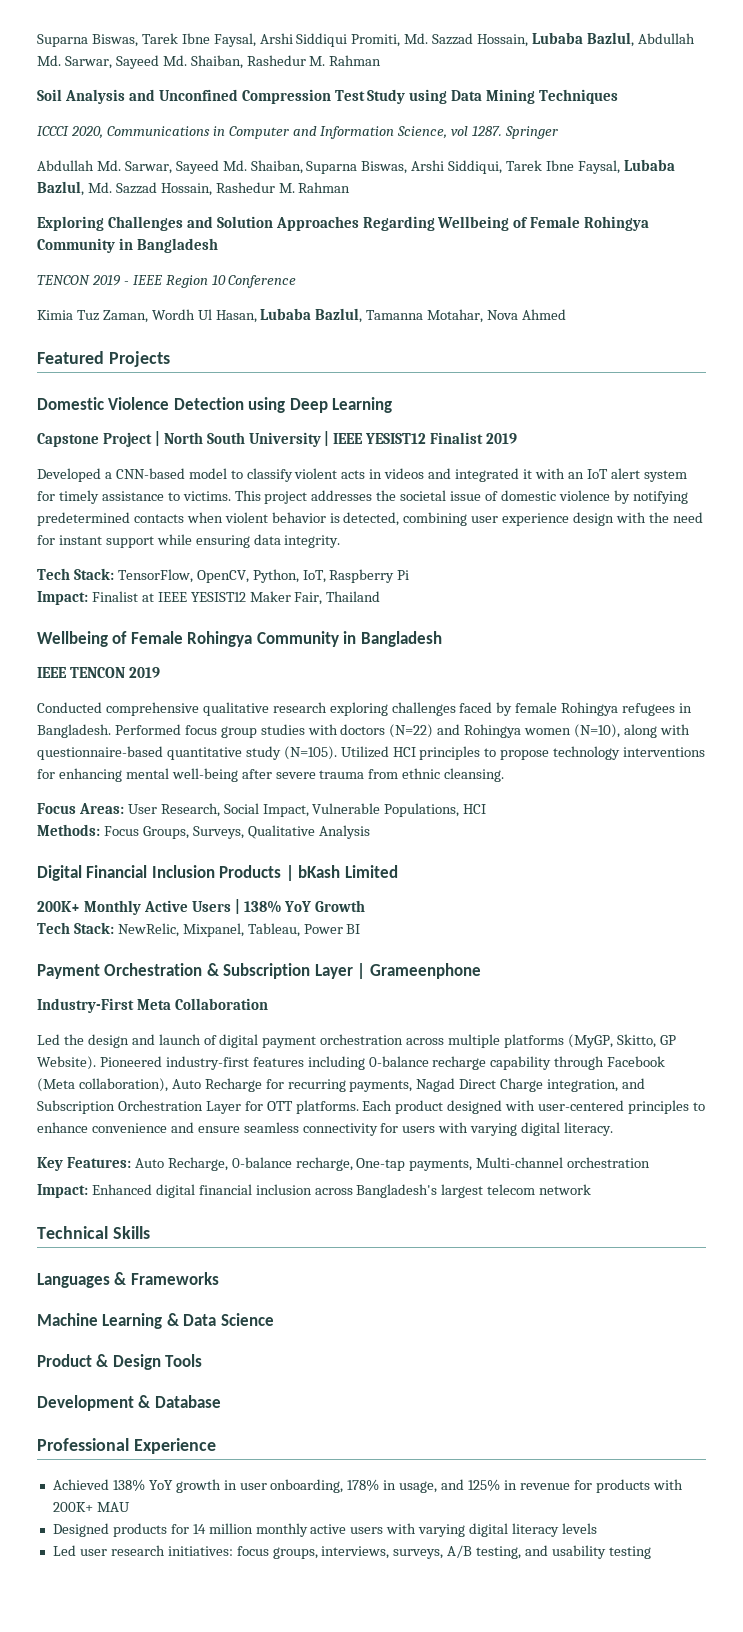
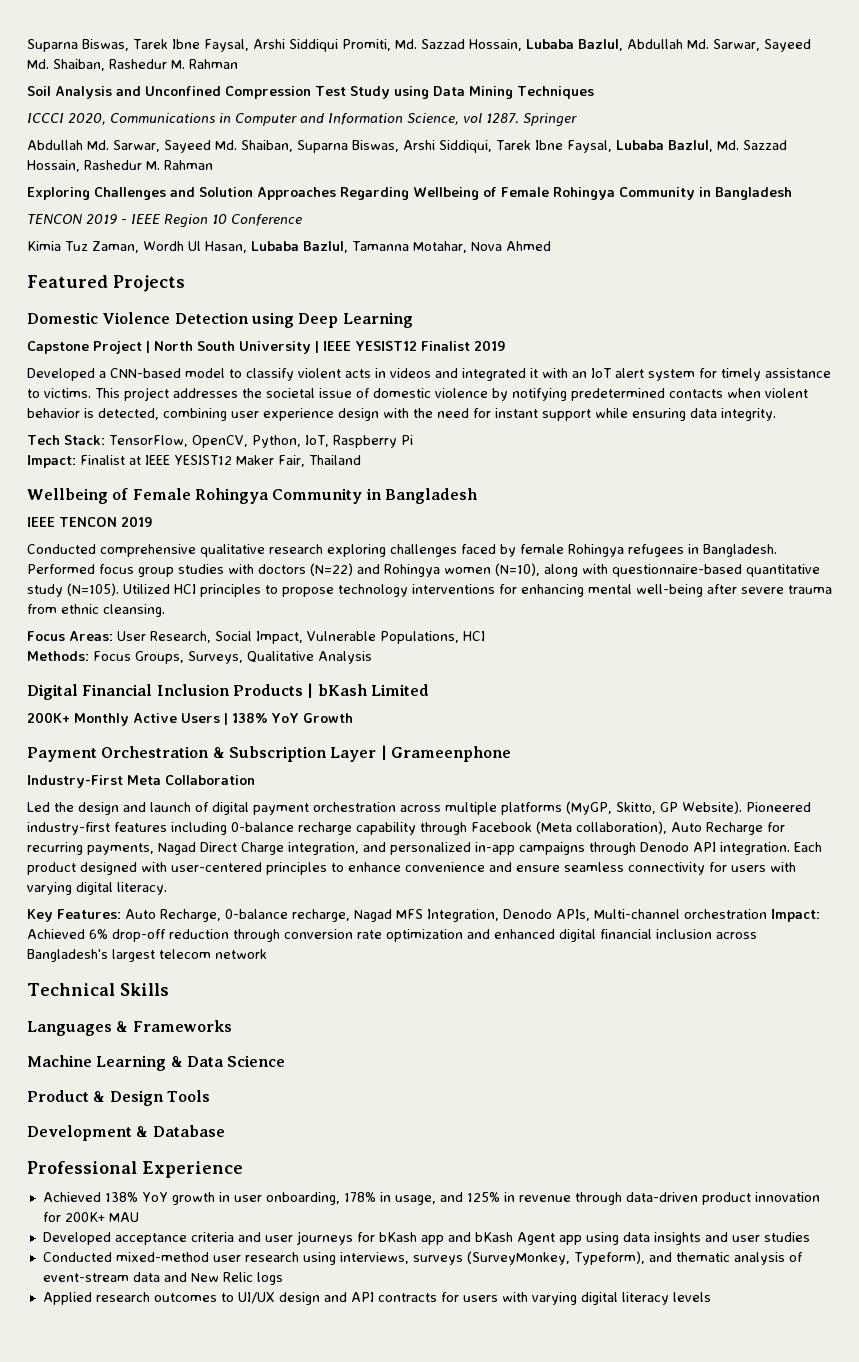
- Tech Stack: NewRelic, Mixpanel, Tableau, Power BI
- Pioneered industry-first features including 0-balance recharge capability through Facebook (Meta collaboration), Auto Recharge for recurring payments, Nagad Direct Charge integration, and Subscription Orchestration Layer for OTT platforms.
+ Pioneered industry-first features including 0-balance recharge capability through Facebook (Meta collaboration), Auto Recharge for recurring payments, Nagad Direct Charge integration, and personalized in-app campaigns through Denodo API integration.
- Key Features: Auto Recharge, 0-balance recharge, One-tap payments, Multi-channel orchestration
- Impact: Enhanced digital financial inclusion across Bangladesh's largest telecom network
+ Key Features: Auto Recharge, 0-balance recharge, Nagad MFS Integration, Denodo APIs, Multi-channel orchestration Impact: Achieved 6% drop-off reduction through conversion rate optimization and enhanced digital financial inclusion across Bangladesh's largest telecom network
- Achieved 138% YoY growth in user onboarding, 178% in usage, and 125% in revenue for products with 200K+ MAU
- Designed products for 14 million monthly active users with varying digital literacy levels
+ Achieved 138% YoY growth in user onboarding, 178% in usage, and 125% in revenue through data-driven product innovation for 200K+ MAU
+ Developed acceptance criteria and user journeys for bKash app and bKash Agent app using data insights and user studies
+ Conducted mixed-method user research using interviews, surveys (SurveyMonkey, Typeform), and thematic analysis of event-stream data and New Relic logs
+ Applied research outcomes to UI/UX design and API contracts for users with varying digital literacy levels
- Led user research initiatives: focus groups, interviews, surveys, A/B testing, and usability testing

